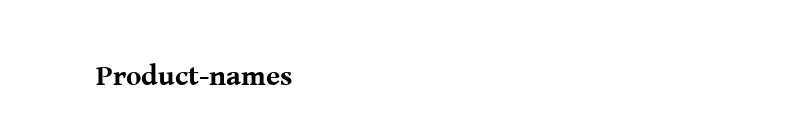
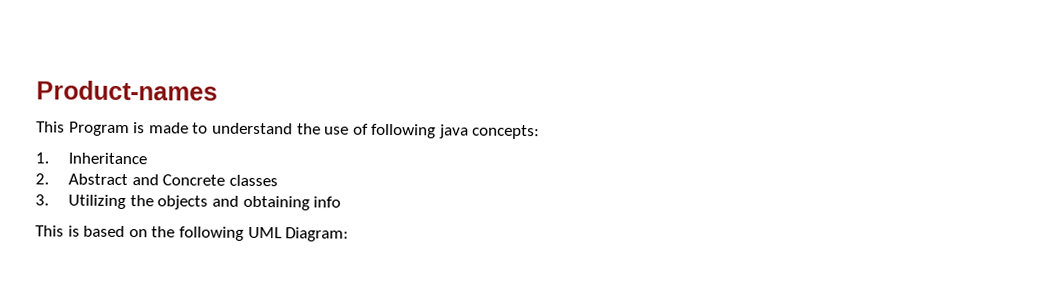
+ This Program is made to understand the use of following java concepts:
+ 1. Inheritance
+ 2. Abstract and Concrete classes
+ 3. Utilizing the objects and obtaining info
+ This is based on the following UML Diagram:

